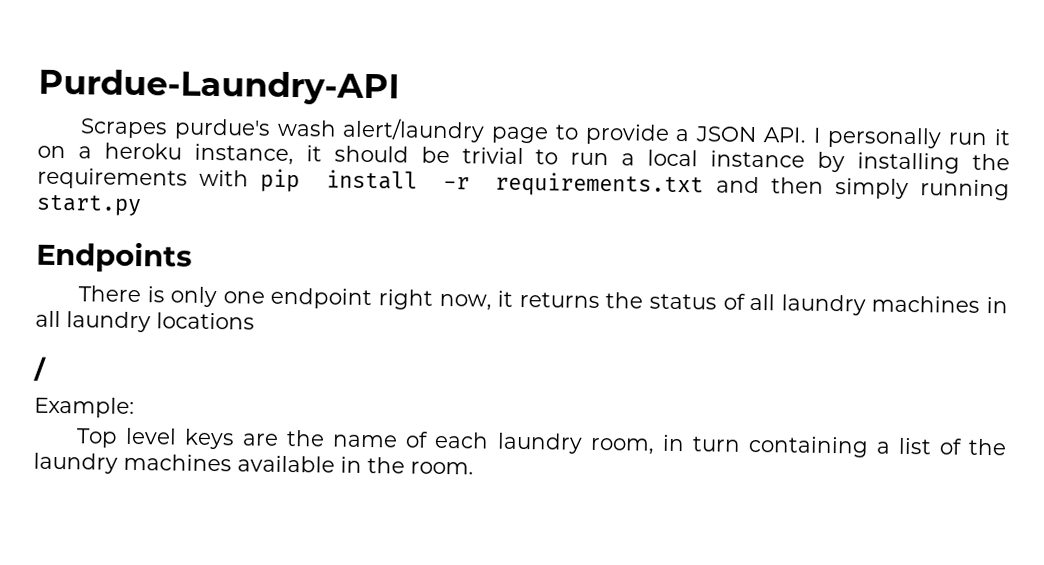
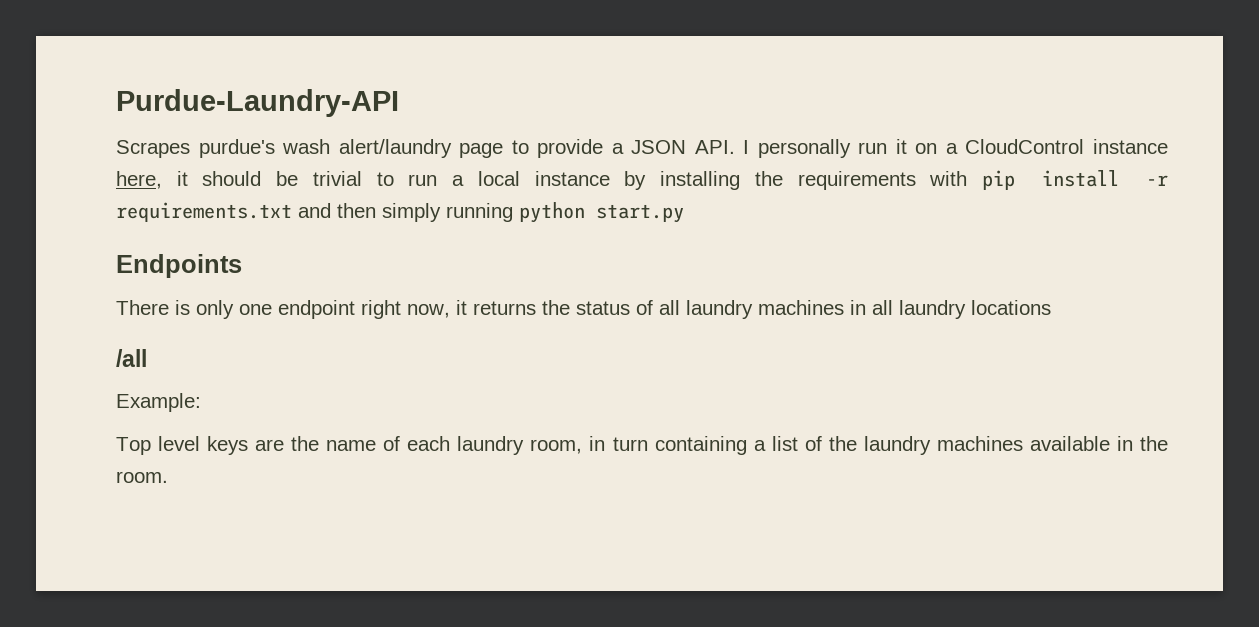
- Scrapes purdue's wash alert/laundry page to provide a JSON API. I personally run it on a heroku instance, it should be trivial to run a local instance by installing the requirements with pip install -r requirements.txt and then simply running start.py
+ Scrapes purdue's wash alert/laundry page to provide a JSON API. I personally run it on a CloudControl instance here, it should be trivial to run a local instance by installing the requirements with pip install -r requirements.txt and then simply running python start.py
- /
+ /all

